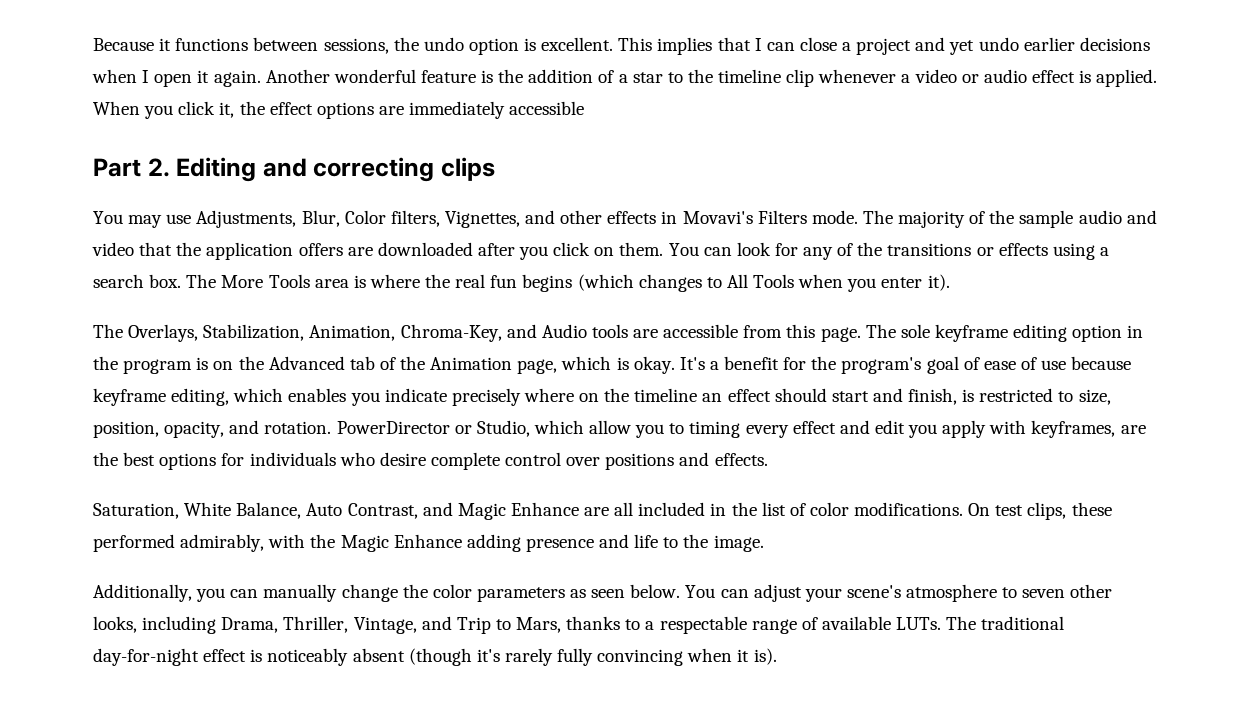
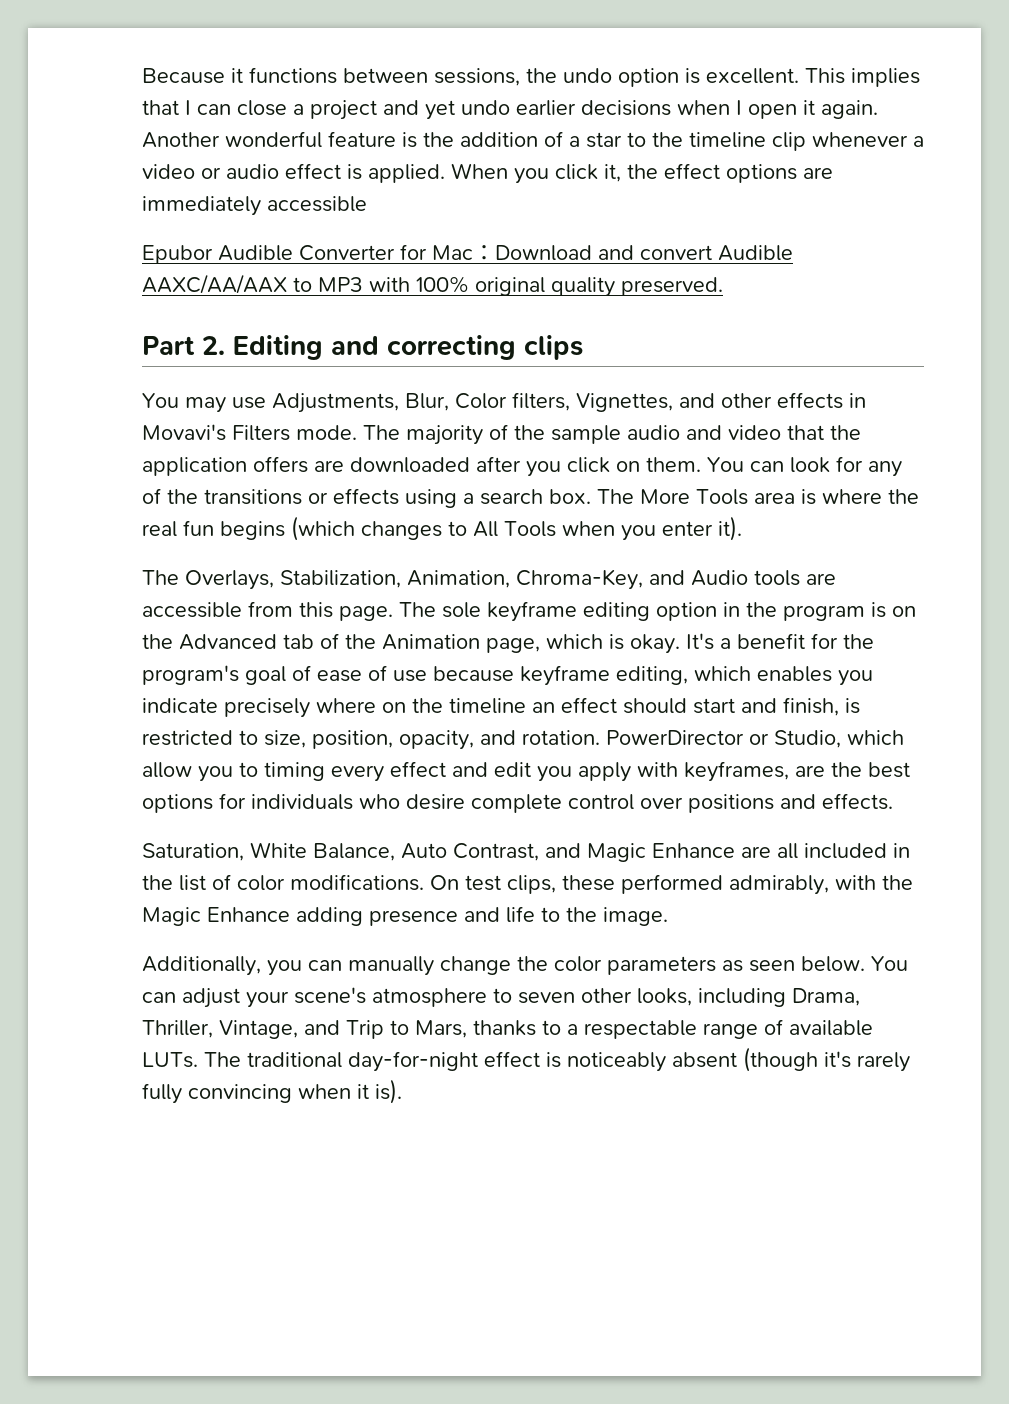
+ Epubor Audible Converter for Mac：Download and convert Audible AAXC/AA/AAX to MP3 with 100% original quality preserved.

